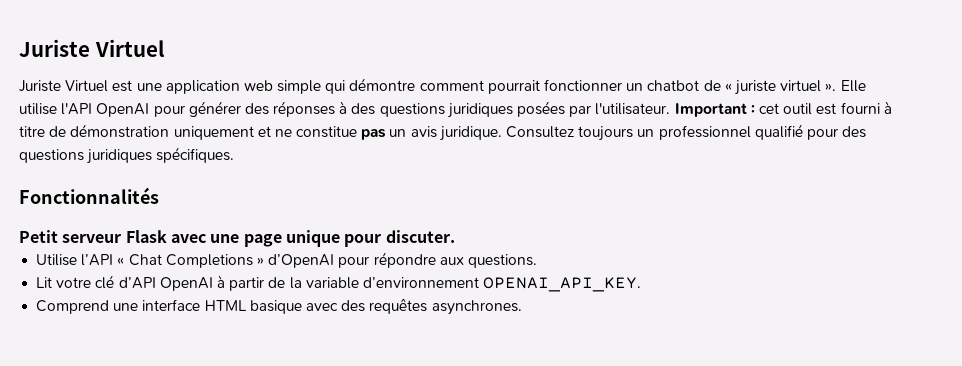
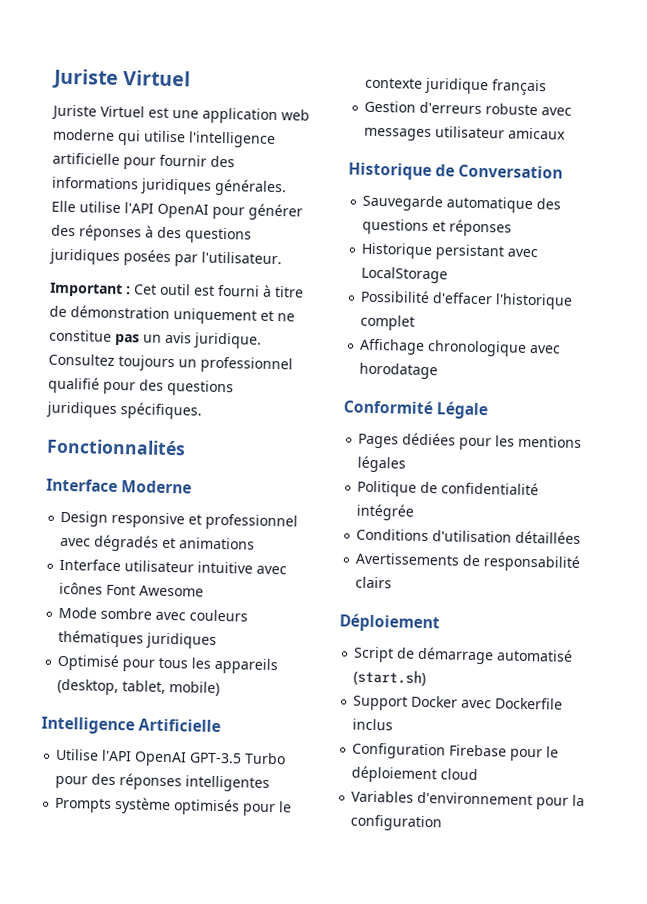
- Juriste Virtuel est une application web simple qui démontre comment pourrait fonctionner un chatbot de « juriste virtuel ».
+ Juriste Virtuel est une application web moderne qui utilise l'intelligence artificielle pour fournir des informations juridiques générales.
- Elle utilise l'API OpenAI pour générer des réponses à des questions juridiques posées par l'utilisateur. Important : cet outil est fourni à titre de démonstration uniquement et ne constitue pas un avis juridique.
+ Elle utilise l'API OpenAI pour générer des réponses à des questions juridiques posées par l'utilisateur.
+ Important : Cet outil est fourni à titre de démonstration uniquement et ne constitue pas un avis juridique.
- Petit serveur Flask avec une page unique pour discuter.
- Utilise l’API « Chat Completions » d’OpenAI pour répondre aux questions.
- Lit votre clé d’API OpenAI à partir de la variable d’environnement OPENAI_API_KEY.
- Comprend une interface HTML basique avec des requêtes asynchrones.
+ Interface Moderne
+ Design responsive et professionnel avec dégradés et animations
+ Interface utilisateur intuitive avec icônes Font Awesome
+ Mode sombre avec couleurs thématiques juridiques
+ Optimisé pour tous les appareils (desktop, tablet, mobile)
+ Intelligence Artificielle
+ Utilise l'API OpenAI GPT-3.5 Turbo pour des réponses intelligentes
+ Prompts système optimisés pour le contexte juridique français
+ Gestion d'erreurs robuste avec messages utilisateur amicaux
+ Historique de Conversation
+ Sauvegarde automatique des questions et réponses
+ Historique persistant avec LocalStorage
+ Possibilité d'effacer l'historique complet
+ Affichage chronologique avec horodatage
+ Conformité Légale
+ Pages dédiées pour les mentions légales
+ Politique de confidentialité intégrée
+ Conditions d'utilisation détaillées
+ Avertissements de responsabilité clairs
+ Déploiement
+ Script de démarrage automatisé (start.sh)
+ Support Docker avec Dockerfile inclus
+ Configuration Firebase pour le déploiement cloud
+ Variables d'environnement pour la configuration

